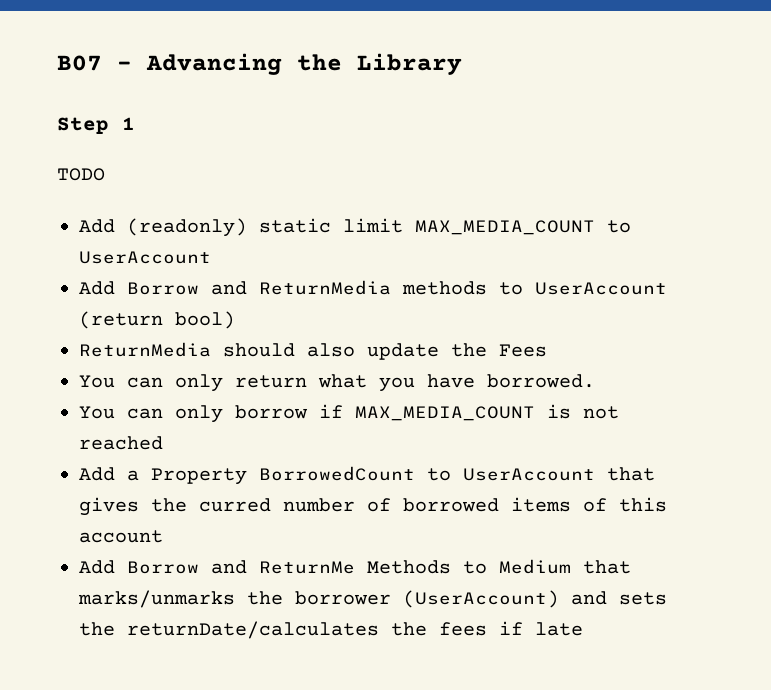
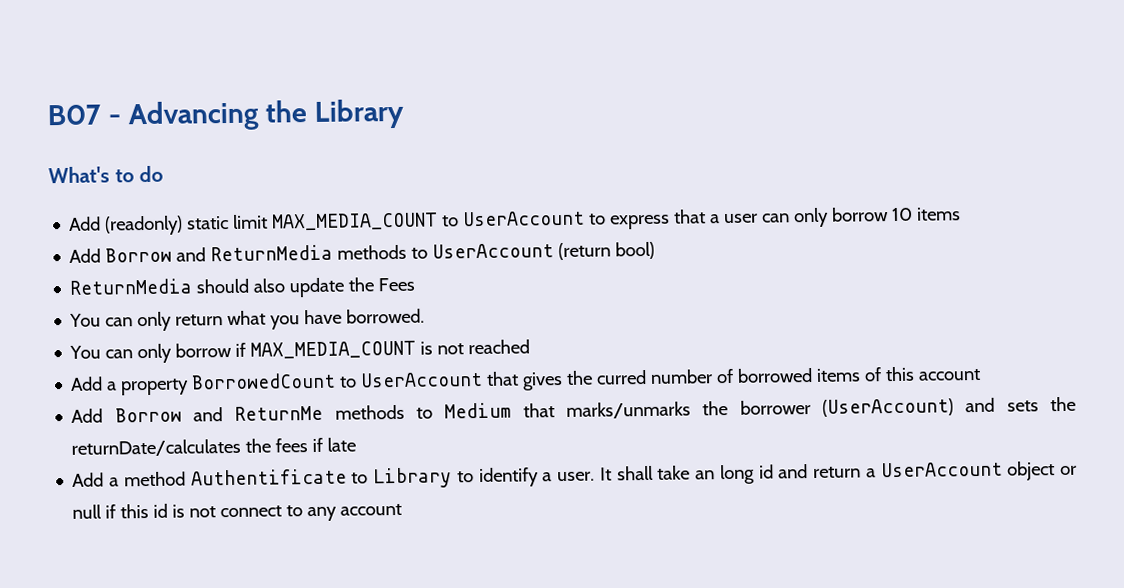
- Step 1
- TODO
+ What's to do
- Add (readonly) static limit MAX_MEDIA_COUNT to UserAccount
+ Add (readonly) static limit MAX_MEDIA_COUNT to UserAccount to express that a user can only borrow 10 items
- Add a Property BorrowedCount to UserAccount that gives the curred number of borrowed items of this account
+ Add a property BorrowedCount to UserAccount that gives the curred number of borrowed items of this account
- Add Borrow and ReturnMe Methods to Medium that marks/unmarks the borrower (UserAccount) and sets the returnDate/calculates the fees if late
+ Add Borrow and ReturnMe methods to Medium that marks/unmarks the borrower (UserAccount) and sets the returnDate/calculates the fees if late
+ Add a method Authentificate to Library to identify a user. It shall take an long id and return a UserAccount object or null if this id is not connect to any account

